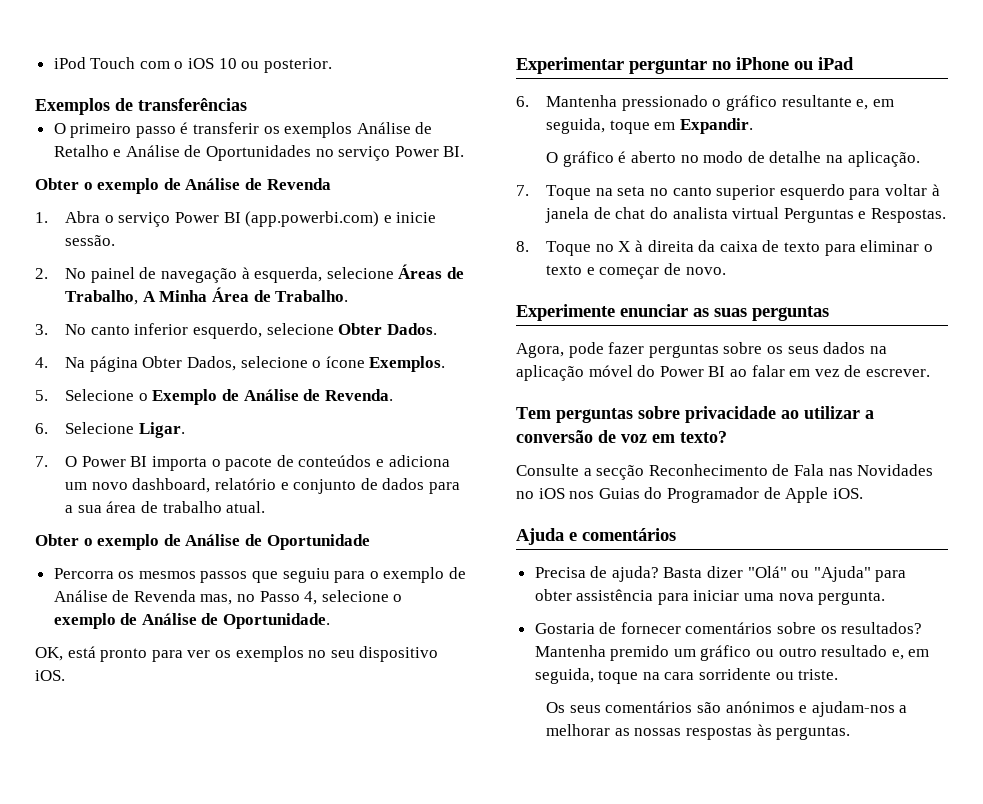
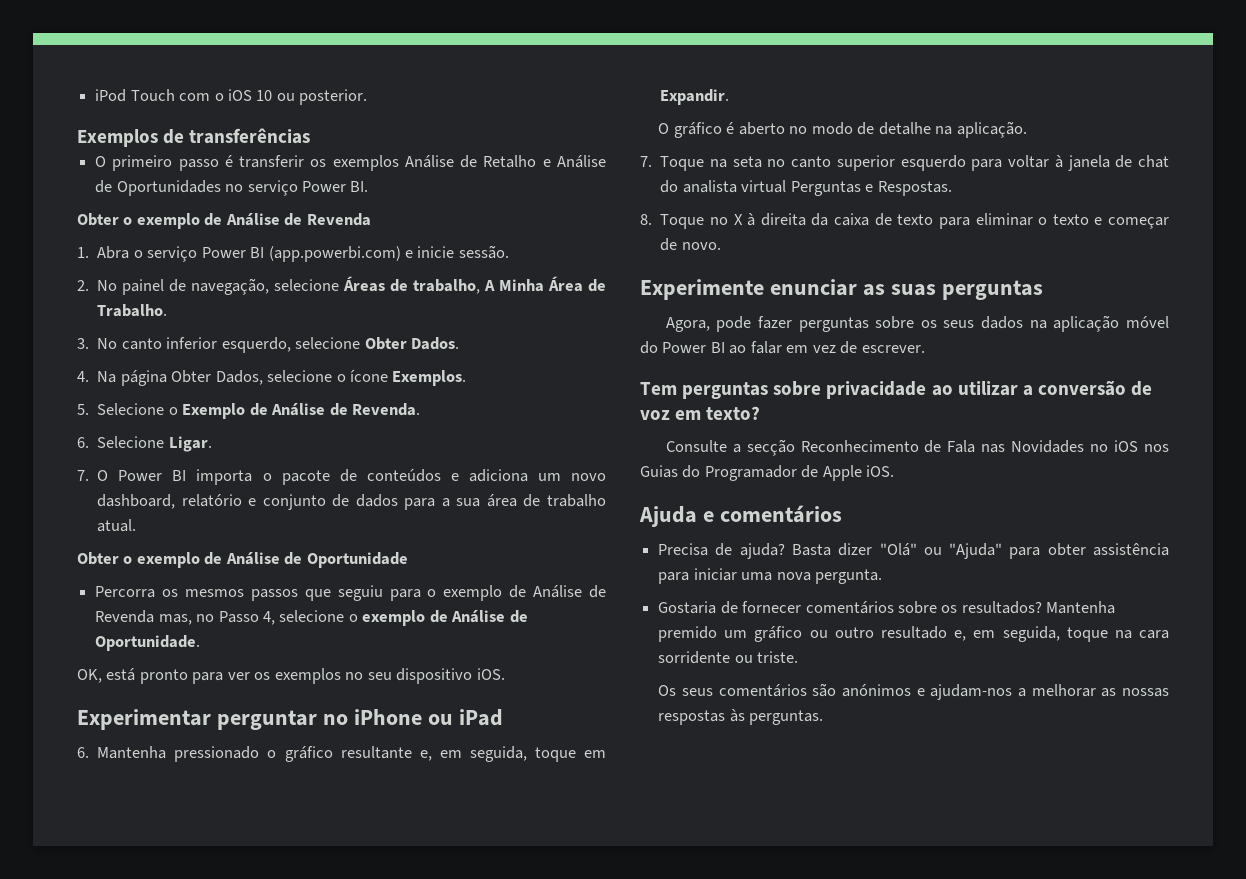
- 2. No painel de navegação à esquerda, selecione Áreas de Trabalho, A Minha Área de Trabalho.
+ 2. No painel de navegação, selecione Áreas de trabalho, A Minha Área de Trabalho.

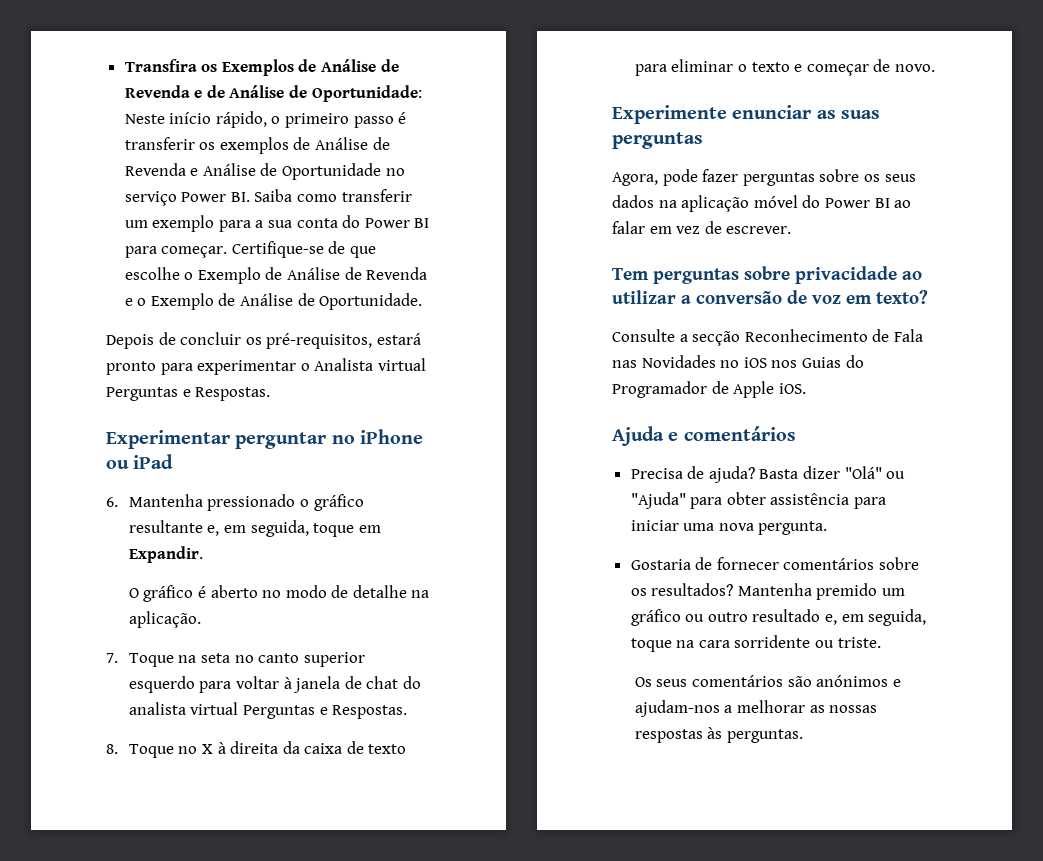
- iPod Touch com o iOS 10 ou posterior.
- Exemplos de transferências
- O primeiro passo é transferir os exemplos Análise de Retalho e Análise de Oportunidades no serviço Power BI.
- Obter o exemplo de Análise de Revenda
- 1. Abra o serviço Power BI (app.powerbi.com) e inicie sessão.
- 2. No painel de navegação, selecione Áreas de trabalho, A Minha Área de Trabalho.
- 3. No canto inferior esquerdo, selecione Obter Dados.
- 4. Na página Obter Dados, selecione o ícone Exemplos.
- 5. Selecione o Exemplo de Análise de Revenda.
- 6. Selecione Ligar.
- 7. O Power BI importa o pacote de conteúdos e adiciona um novo dashboard, relatório e conjunto de dados para a sua área de trabalho atual.
- Obter o exemplo de Análise de Oportunidade
- Percorra os mesmos passos que seguiu para o exemplo de Análise de Revenda mas, no Passo 4, selecione o exemplo de Análise de Oportunidade.
- OK, está pronto para ver os exemplos no seu dispositivo iOS.
+ Transfira os Exemplos de Análise de Revenda e de Análise de Oportunidade: Neste início rápido, o primeiro passo é transferir os exemplos de Análise de Revenda e Análise de Oportunidade no serviço Power BI. Saiba como transferir um exemplo para a sua conta do Power BI para começar. Certifique-se de que escolhe o Exemplo de Análise de Revenda e o Exemplo de Análise de Oportunidade.
+ Depois de concluir os pré-requisitos, estará pronto para experimentar o Analista virtual Perguntas e Respostas.

